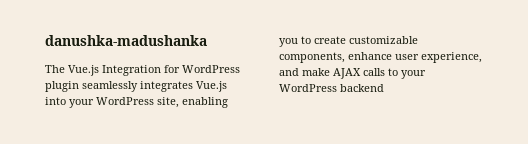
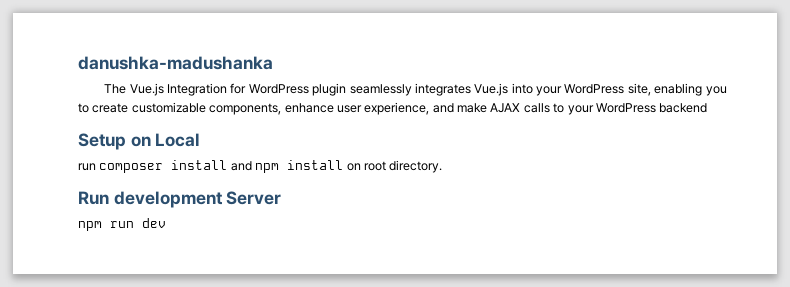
+ Setup on Local
+ run composer install and npm install on root directory.
+ Run development Server
+ npm run dev

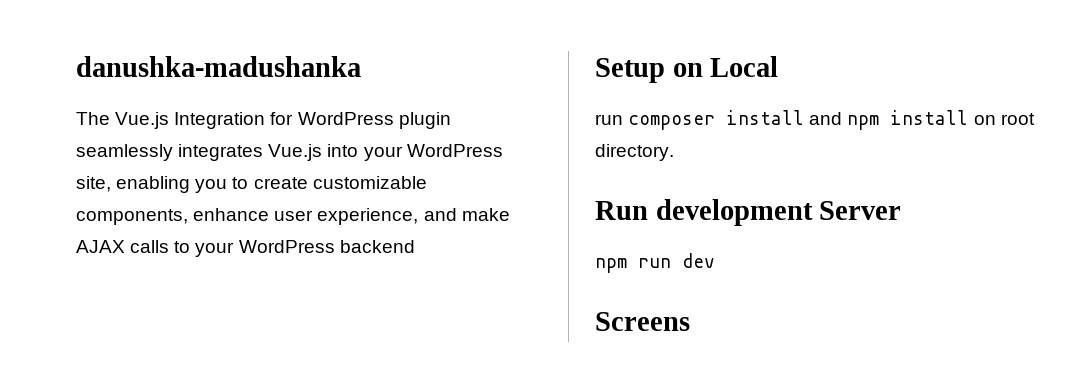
+ Screens

